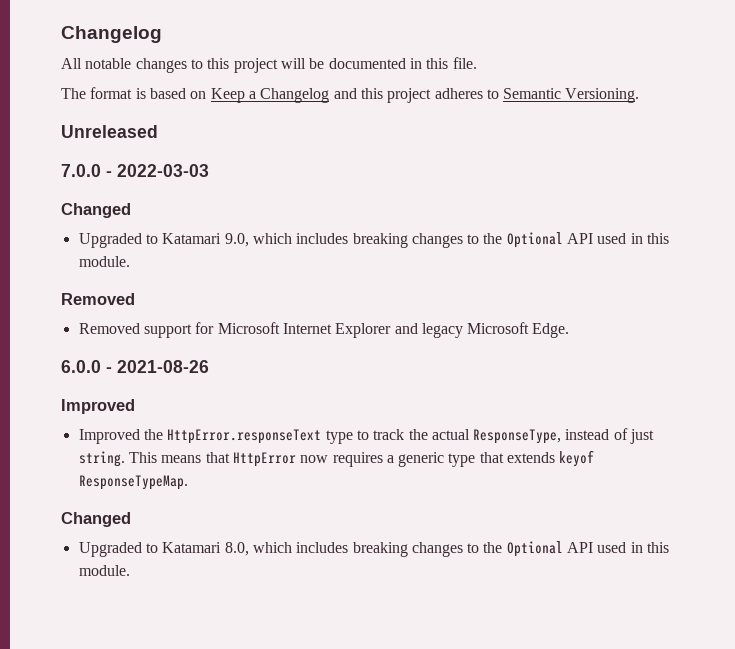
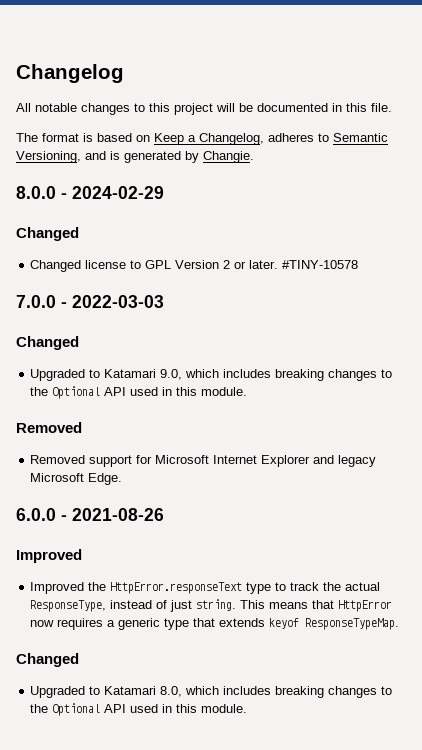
- The format is based on Keep a Changelog and this project adheres to Semantic Versioning.
- Unreleased
+ The format is based on Keep a Changelog, adheres to Semantic Versioning, and is generated by Changie.
+ 8.0.0 - 2024-02-29
+ Changed
+ Changed license to GPL Version 2 or later. #TINY-10578

